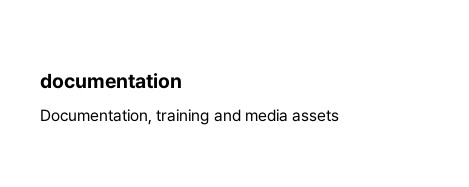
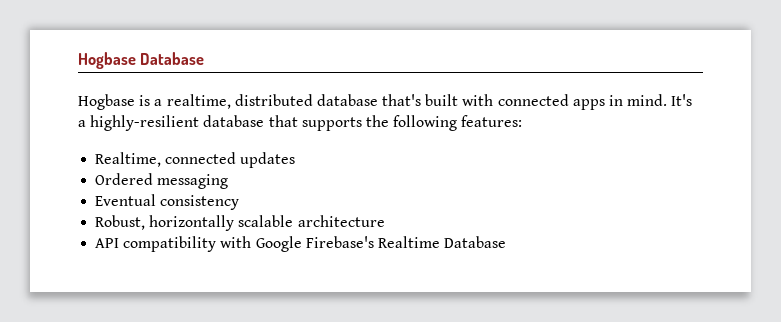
- documentation
- Documentation, training and media assets
+ Hogbase Database
+ Hogbase is a realtime, distributed database that's built with connected apps in mind. It's a highly-resilient database that supports the following features:
+ Realtime, connected updates
+ Ordered messaging
+ Eventual consistency
+ Robust, horizontally scalable architecture
+ API compatibility with Google Firebase's Realtime Database

